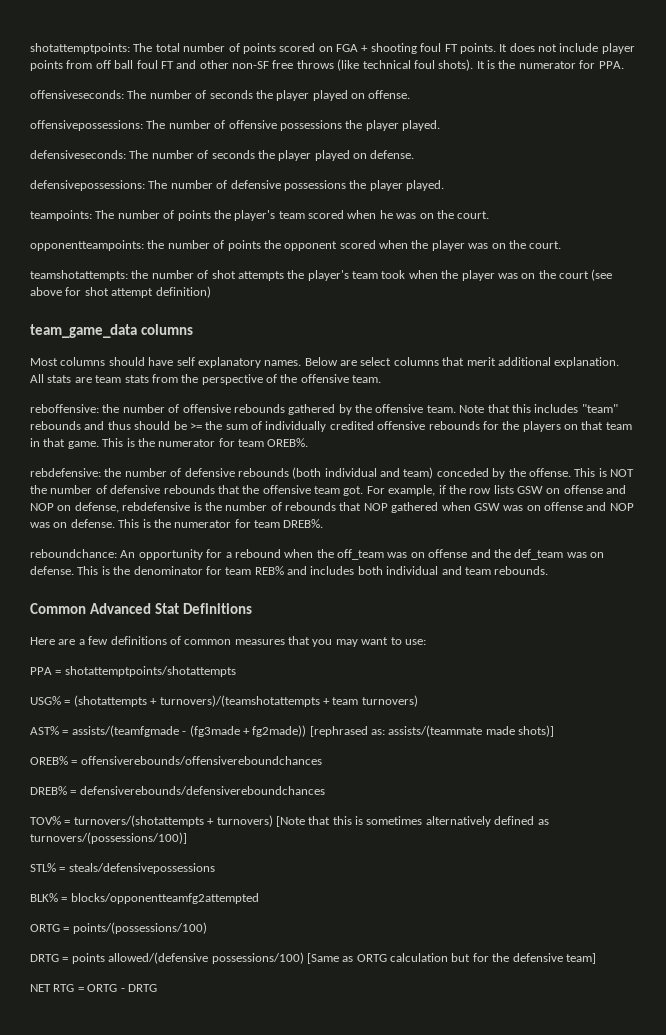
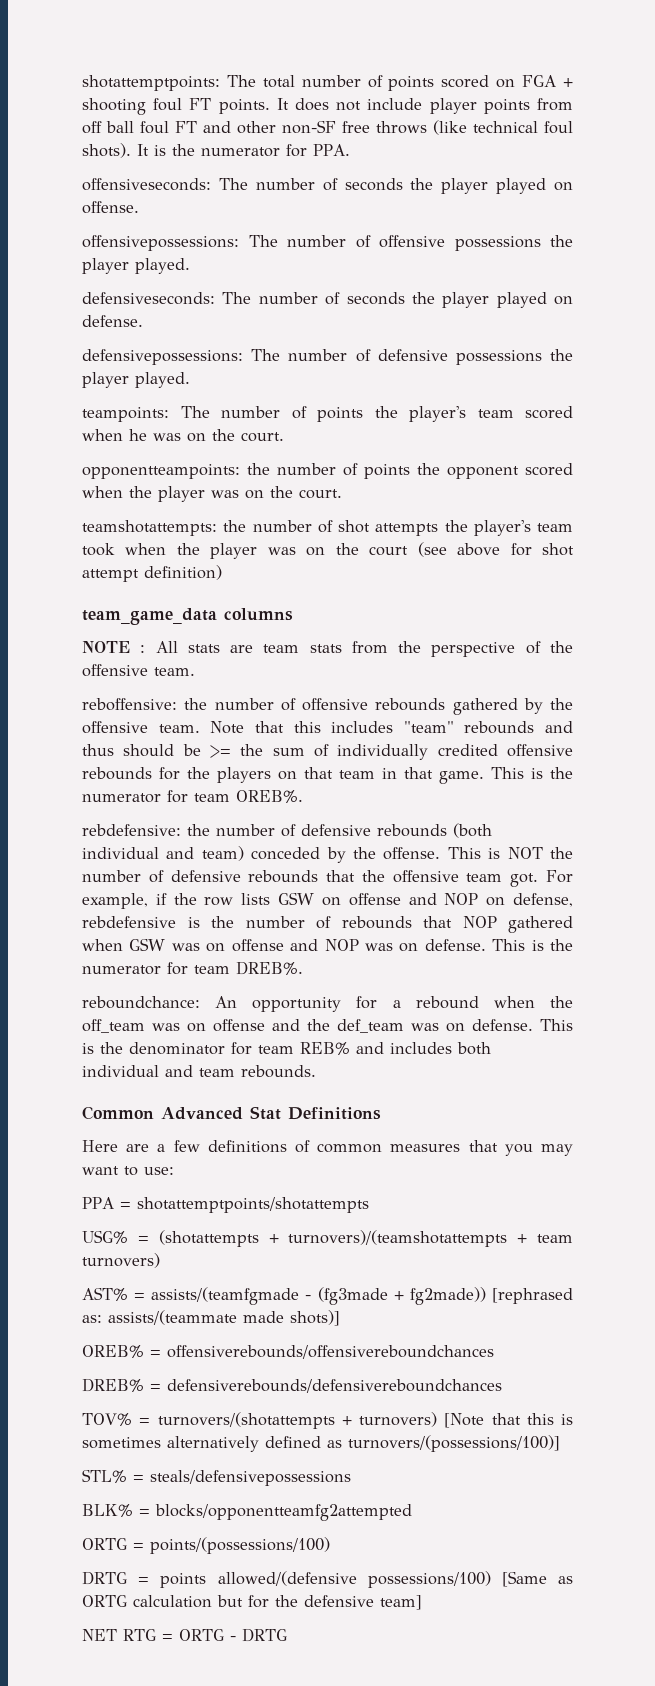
- Most columns should have self explanatory names. Below are select columns that merit additional explanation. All stats are team stats from the perspective of the offensive team.
+ NOTE : All stats are team stats from the perspective of the offensive team.

